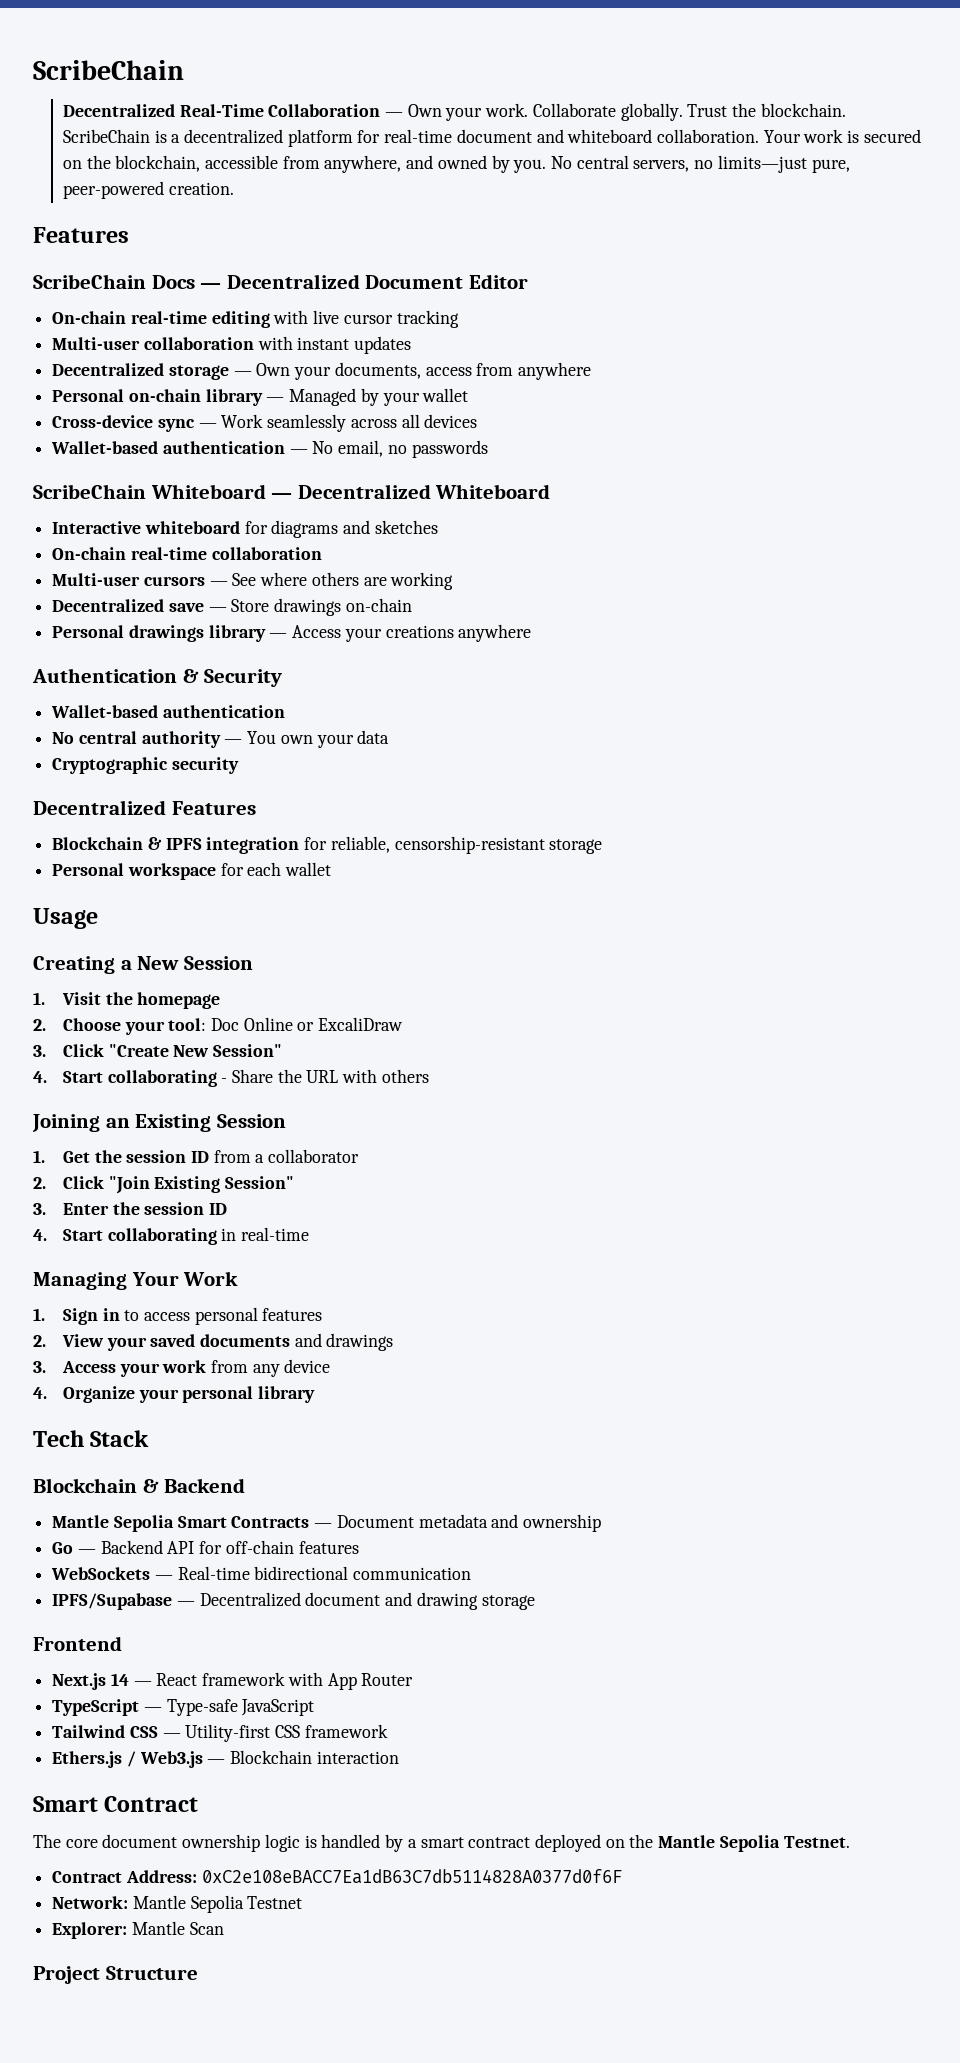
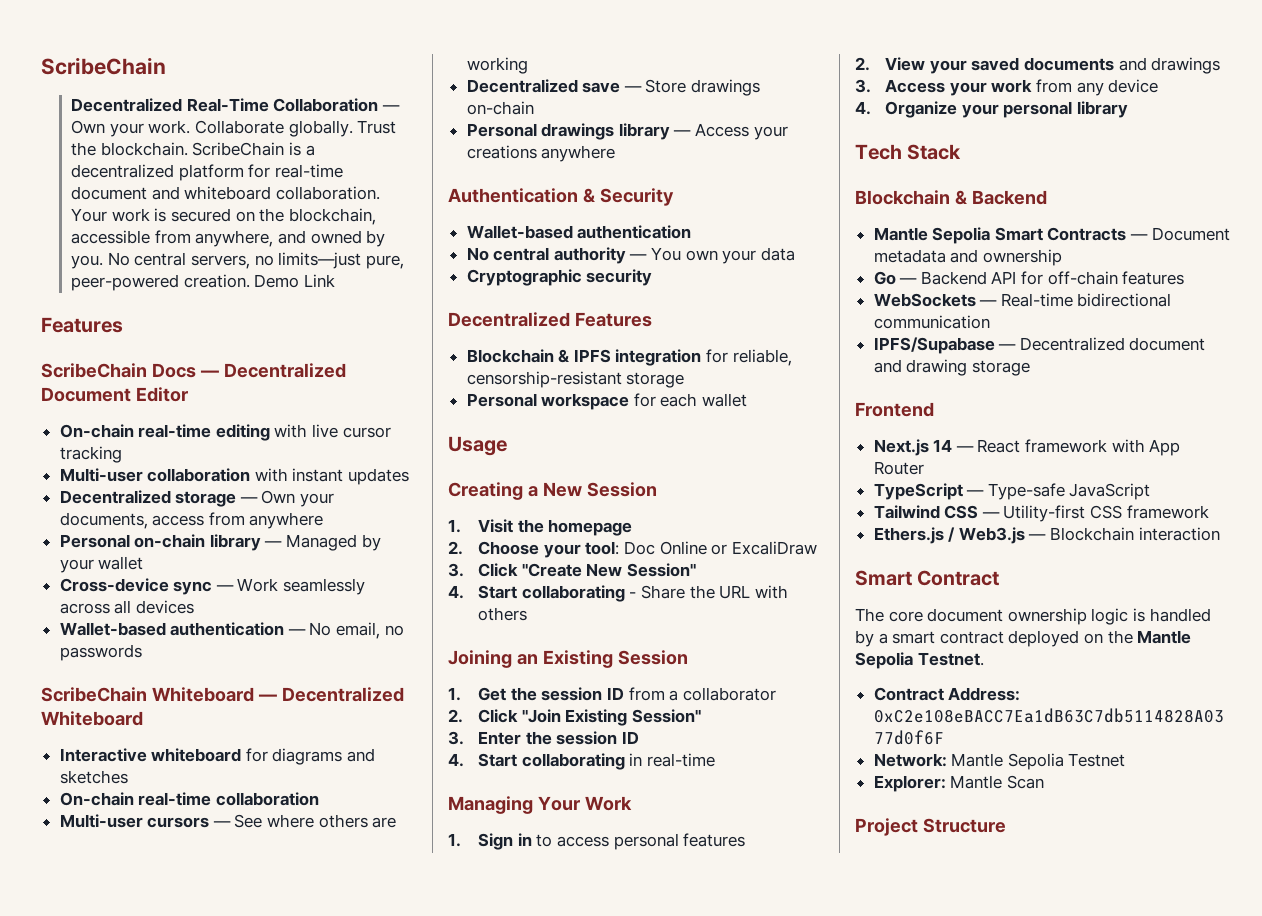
+ Demo Link

